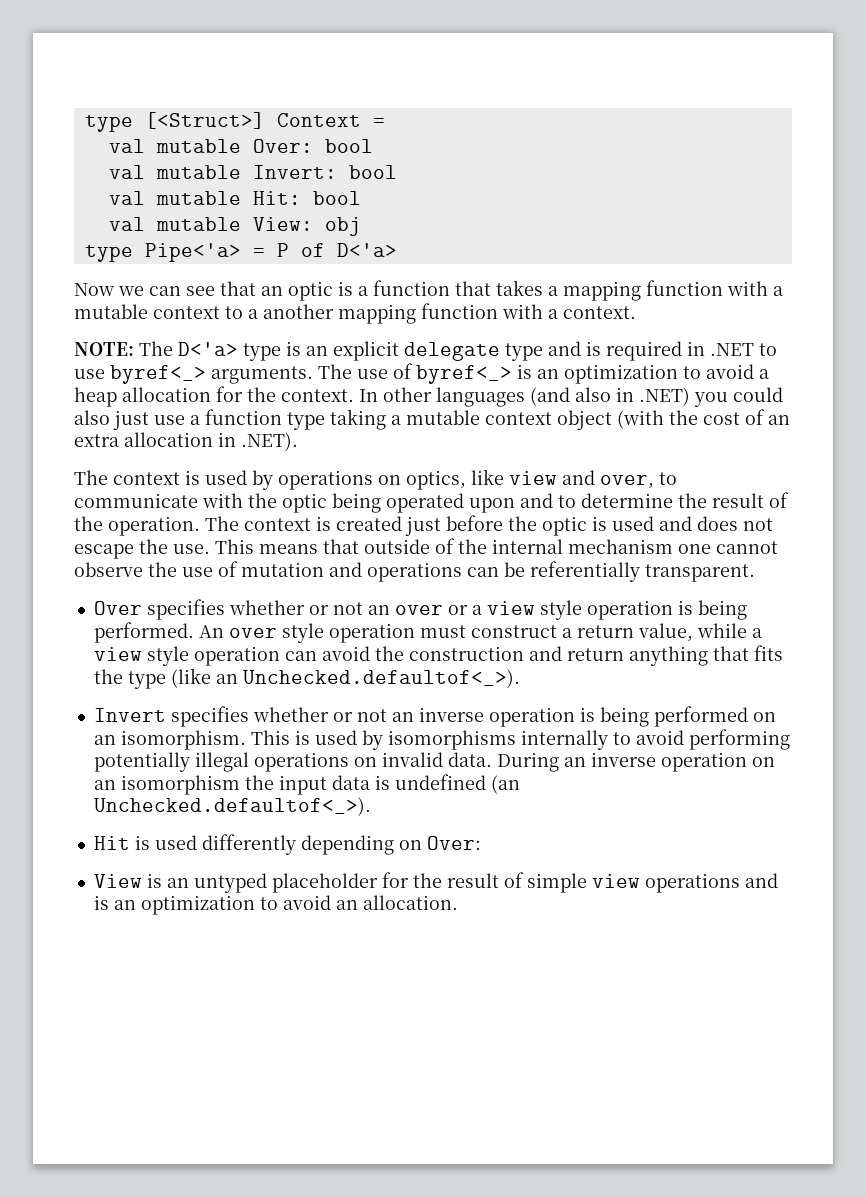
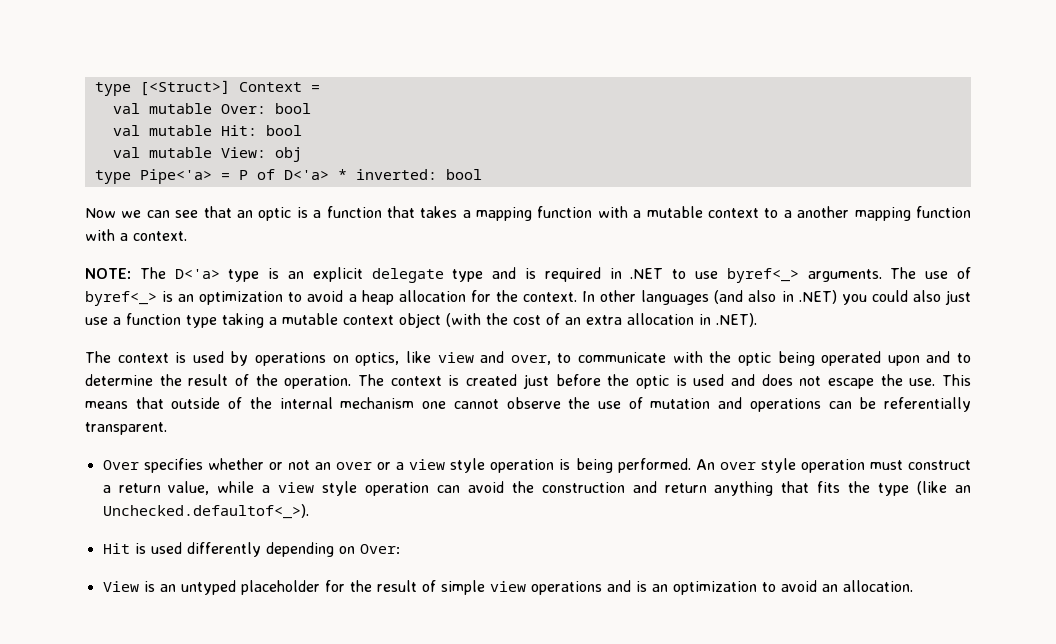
- val mutable Invert: bool
- type Pipe<'a> = P of D<'a>
+ type Pipe<'a> = P of D<'a> * inverted: bool
- Invert specifies whether or not an inverse operation is being performed on an isomorphism. This is used by isomorphisms internally to avoid performing potentially illegal operations on invalid data. During an inverse operation on an isomorphism the input data is undefined (an Unchecked.defaultof<_>).

